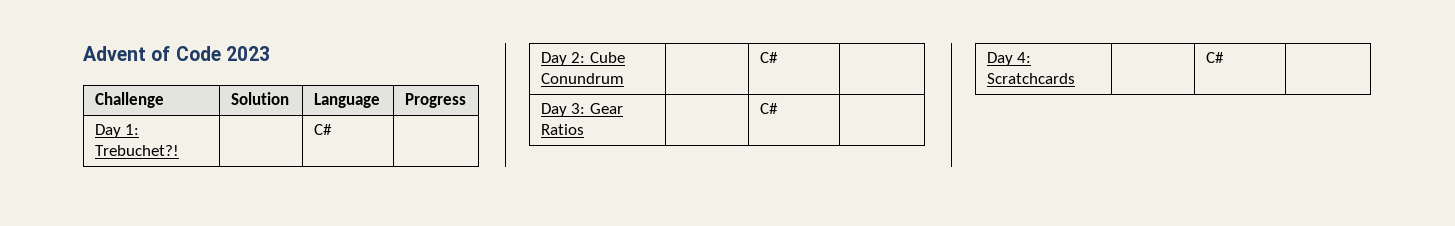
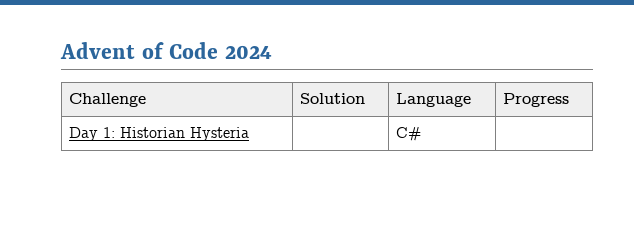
- Advent of Code 2023
+ Advent of Code 2024
- Day 1: Trebuchet?! | | C# |
- Day 2: Cube Conundrum | | C# |
- Day 3: Gear Ratios | | C# |
- Day 4: Scratchcards | | C# |
+ Day 1: Historian Hysteria | | C# |

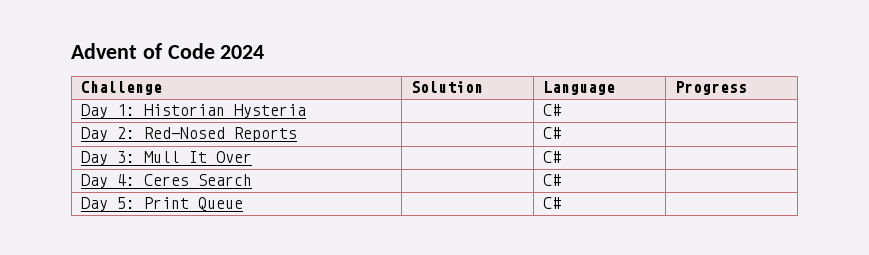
+ Day 2: Red-Nosed Reports | | C# |
+ Day 3: Mull It Over | | C# |
+ Day 4: Ceres Search | | C# |
+ Day 5: Print Queue | | C# |

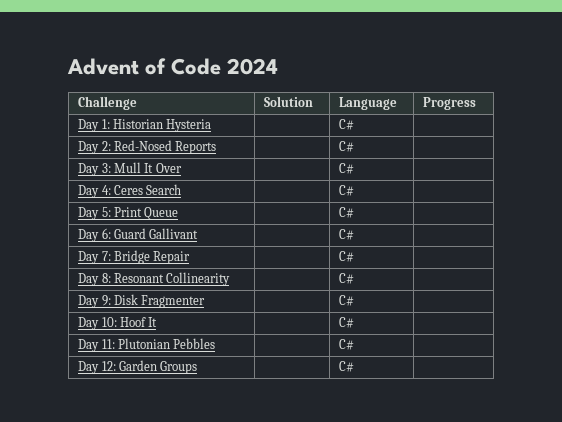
+ Day 6: Guard Gallivant | | C# |
+ Day 7: Bridge Repair | | C# |
+ Day 8: Resonant Collinearity | | C# |
+ Day 9: Disk Fragmenter | | C# |
+ Day 10: Hoof It | | C# |
+ Day 11: Plutonian Pebbles | | C# |
+ Day 12: Garden Groups | | C# |

